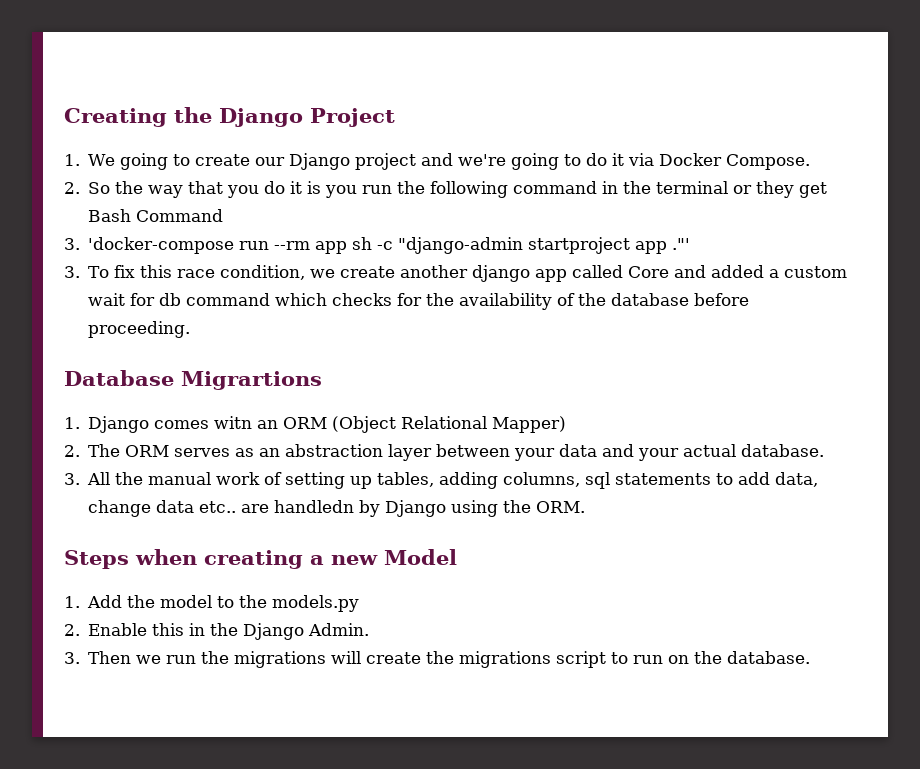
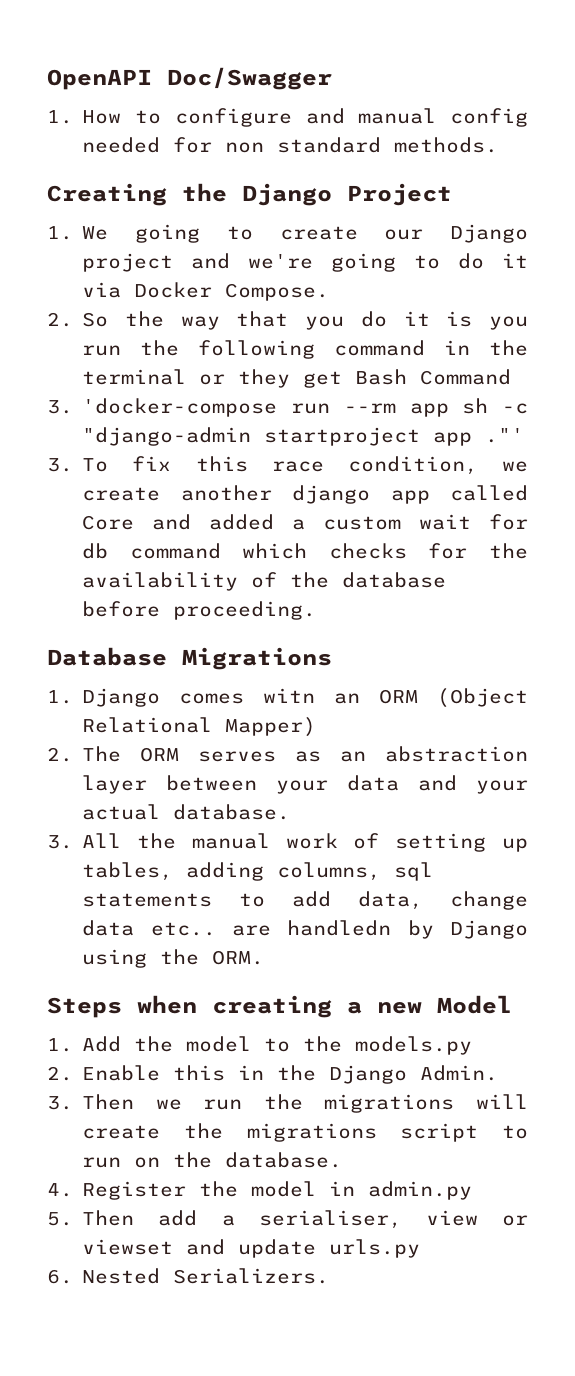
+ OpenAPI Doc/Swagger
+ 1. How to configure and manual config needed for non standard methods.
- Database Migrartions
+ Database Migrations
+ 4. Register the model in admin.py
+ 5. Then add a serialiser, view or viewset and update urls.py
+ 6. Nested Serializers.

